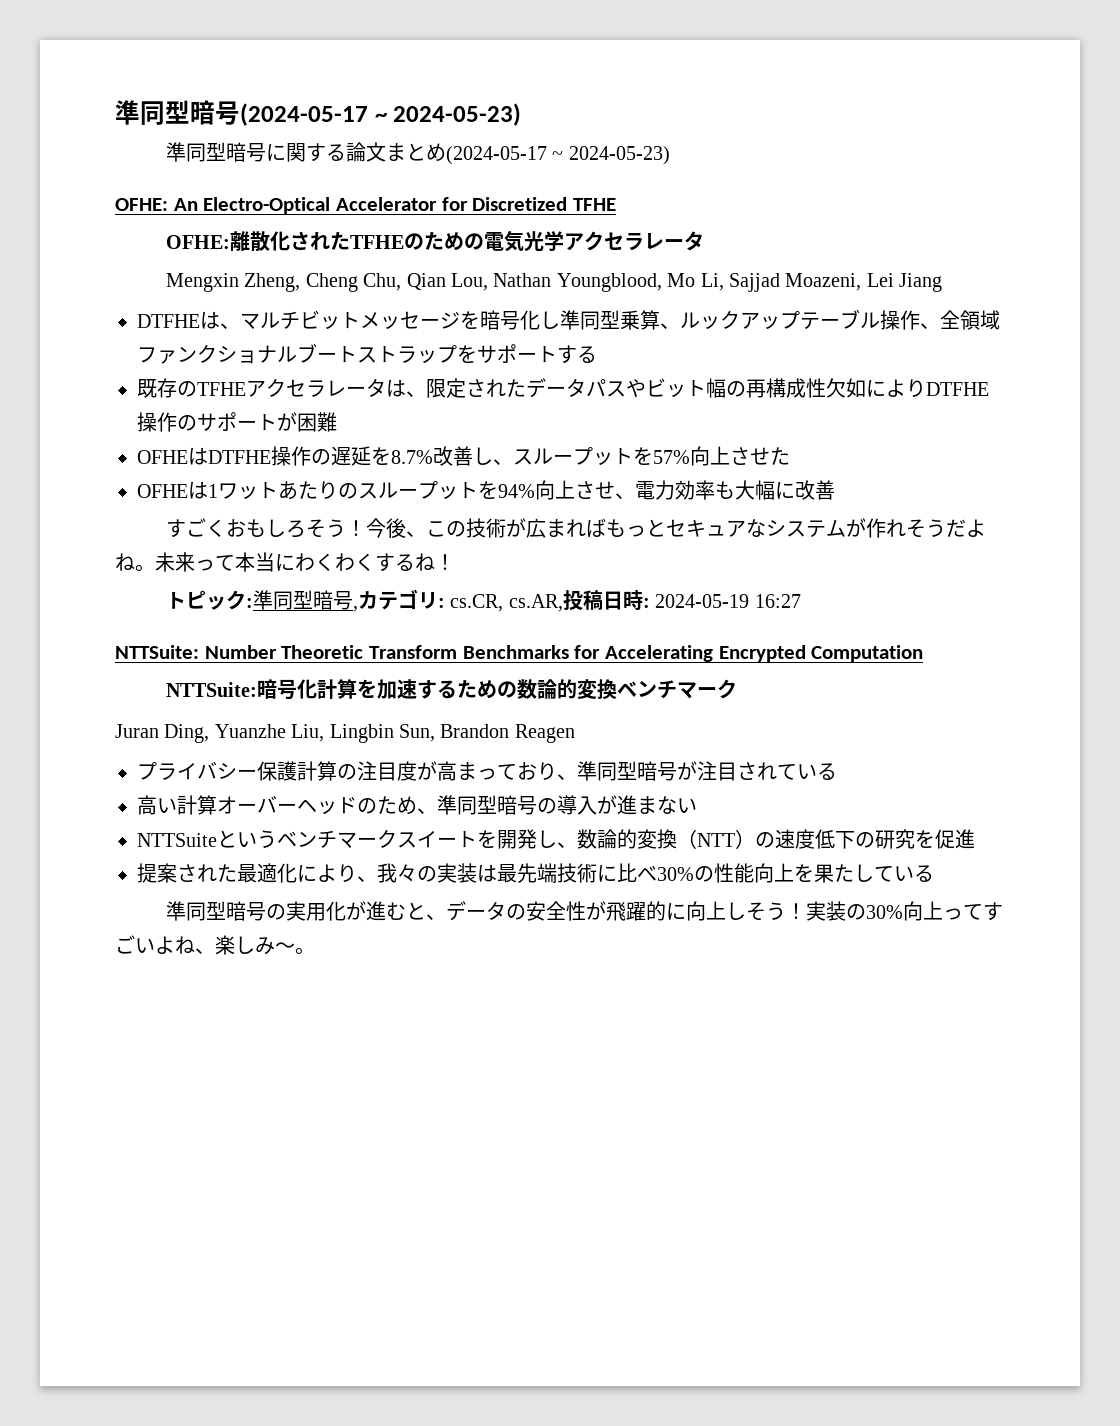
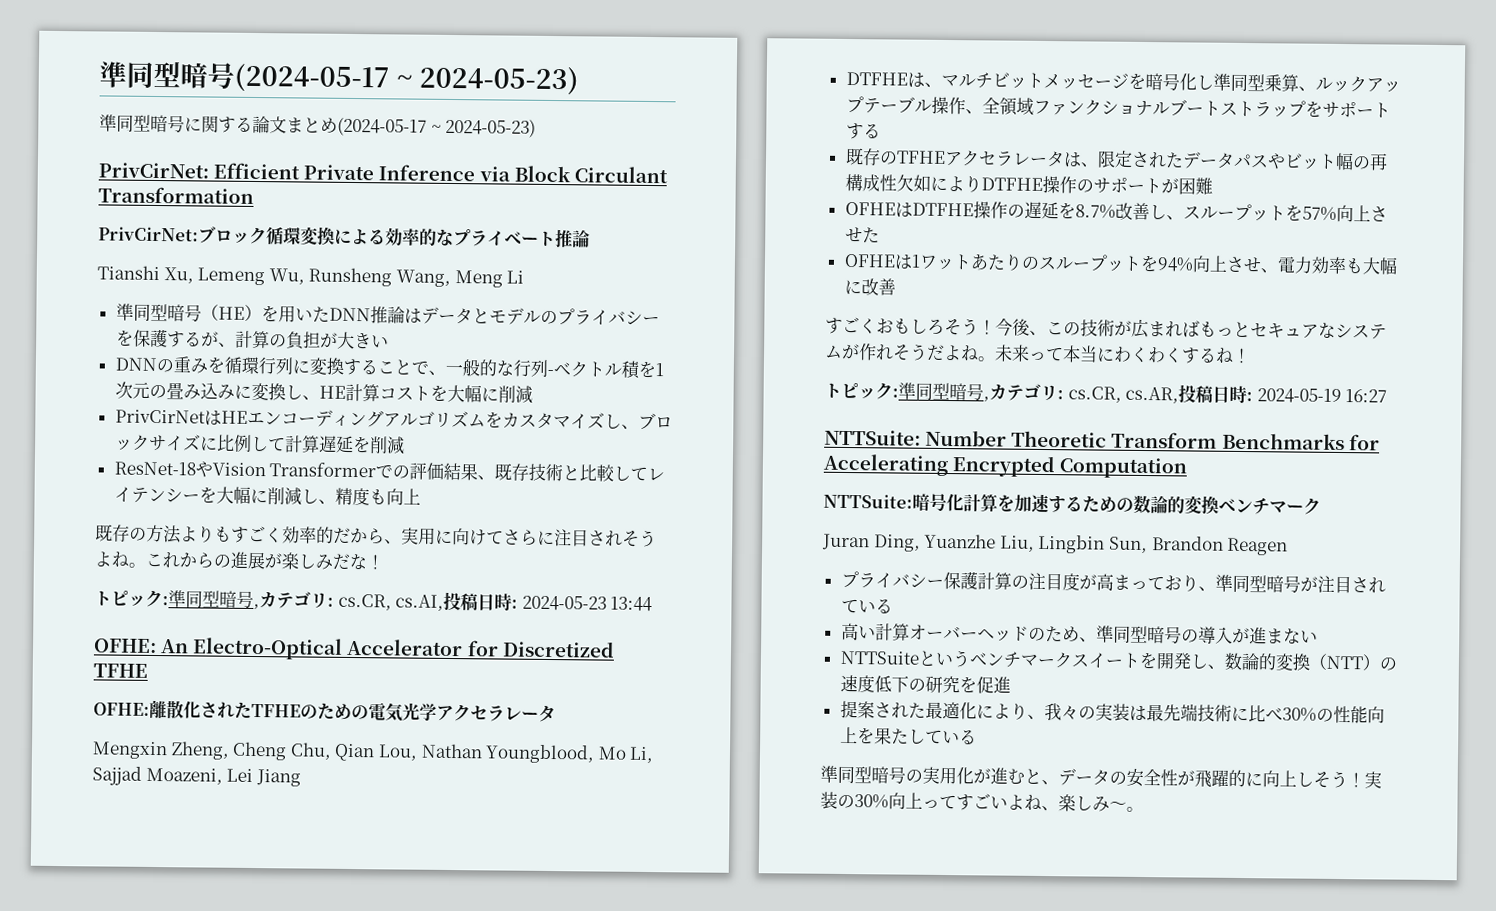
+ PrivCirNet: Efficient Private Inference via Block Circulant Transformation
+ PrivCirNet:ブロック循環変換による効率的なプライベート推論
+ Tianshi Xu, Lemeng Wu, Runsheng Wang, Meng Li
+ 準同型暗号（HE）を用いたDNN推論はデータとモデルのプライバシーを保護するが、計算の負担が大きい
+ DNNの重みを循環行列に変換することで、一般的な行列-ベクトル積を1次元の畳み込みに変換し、HE計算コストを大幅に削減
+ PrivCirNetはHEエンコーディングアルゴリズムをカスタマイズし、ブロックサイズに比例して計算遅延を削減
+ ResNet-18やVision Transformerでの評価結果、既存技術と比較してレイテンシーを大幅に削減し、精度も向上
+ 既存の方法よりもすごく効率的だから、実用に向けてさらに注目されそうよね。これからの進展が楽しみだな！
+ トピック:準同型暗号,カテゴリ: cs.CR, cs.AI,投稿日時: 2024-05-23 13:44

